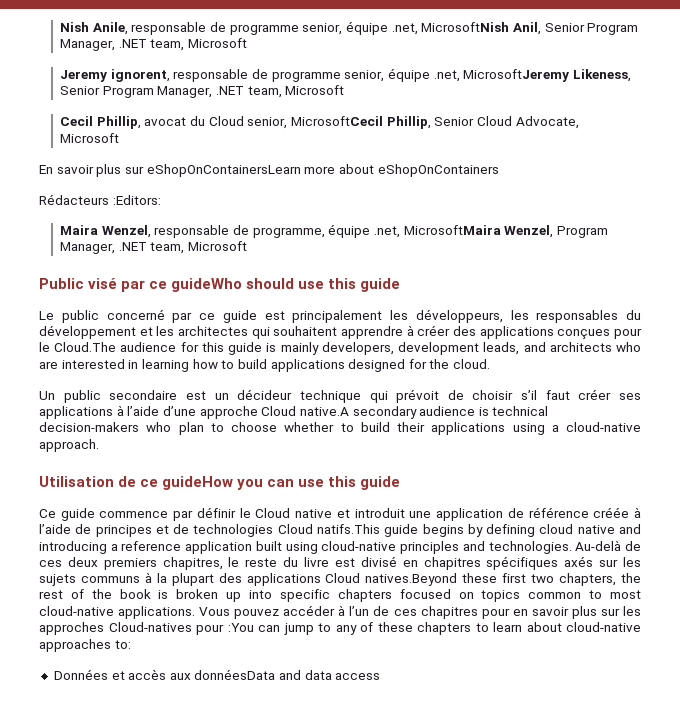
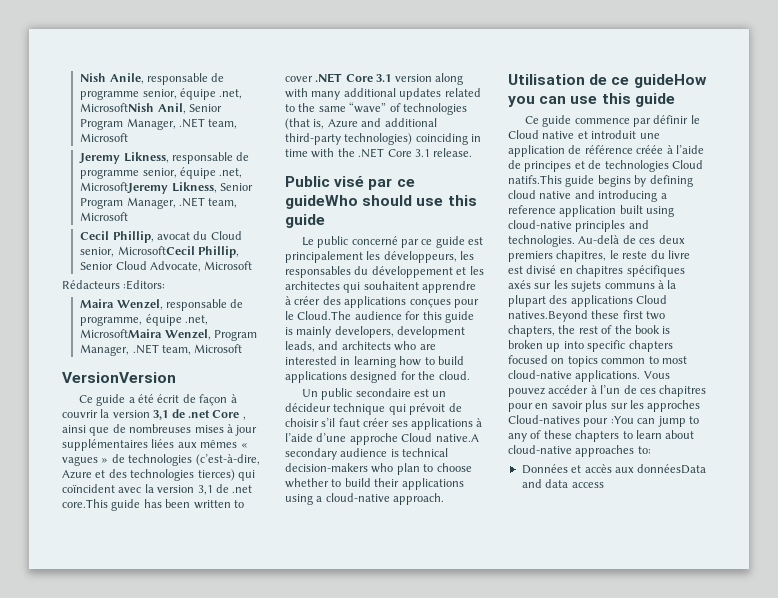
- Jeremy ignorent, responsable de programme senior, équipe .net, MicrosoftJeremy Likeness, Senior Program Manager, .NET team, Microsoft
+ Jeremy Likness, responsable de programme senior, équipe .net, MicrosoftJeremy Likness, Senior Program Manager, .NET team, Microsoft
- En savoir plus sur eShopOnContainersLearn more about eShopOnContainers
+ VersionVersion
+ Ce guide a été écrit de façon à couvrir la version 3,1 de .net Core , ainsi que de nombreuses mises à jour supplémentaires liées aux mêmes « vagues » de technologies (c’est-à-dire, Azure et des technologies tierces) qui coïncident avec la version 3,1 de .net core.This guide has been written to cover .NET Core 3.1 version along with many additional updates related to the same “wave” of technologies (that is, Azure and additional third-party technologies) coinciding in time with the .NET Core 3.1 release.

